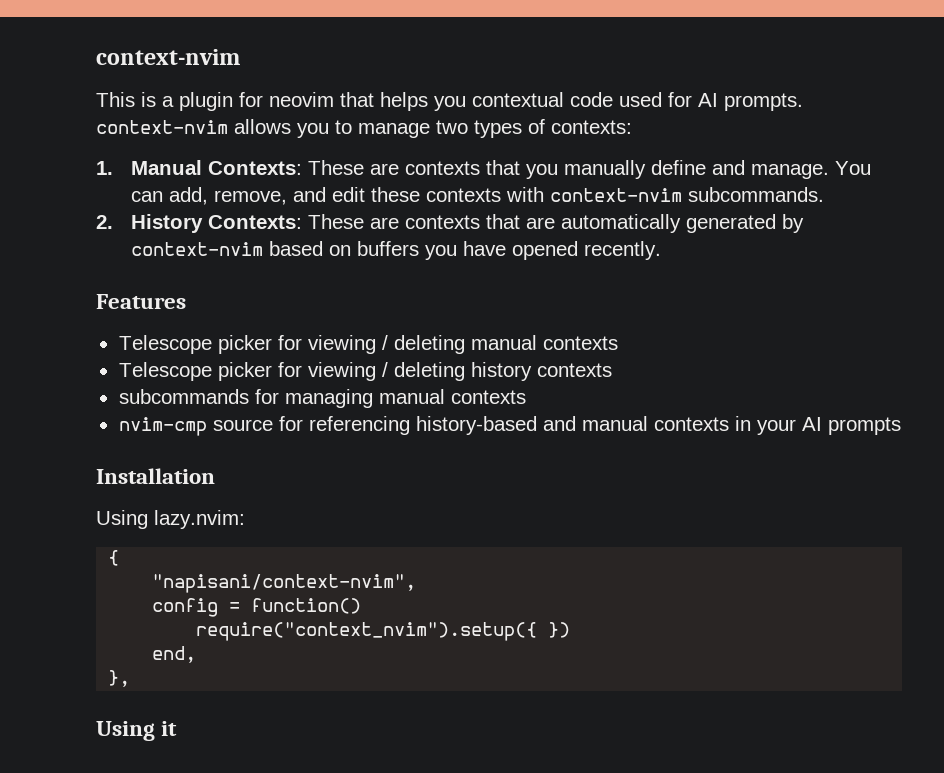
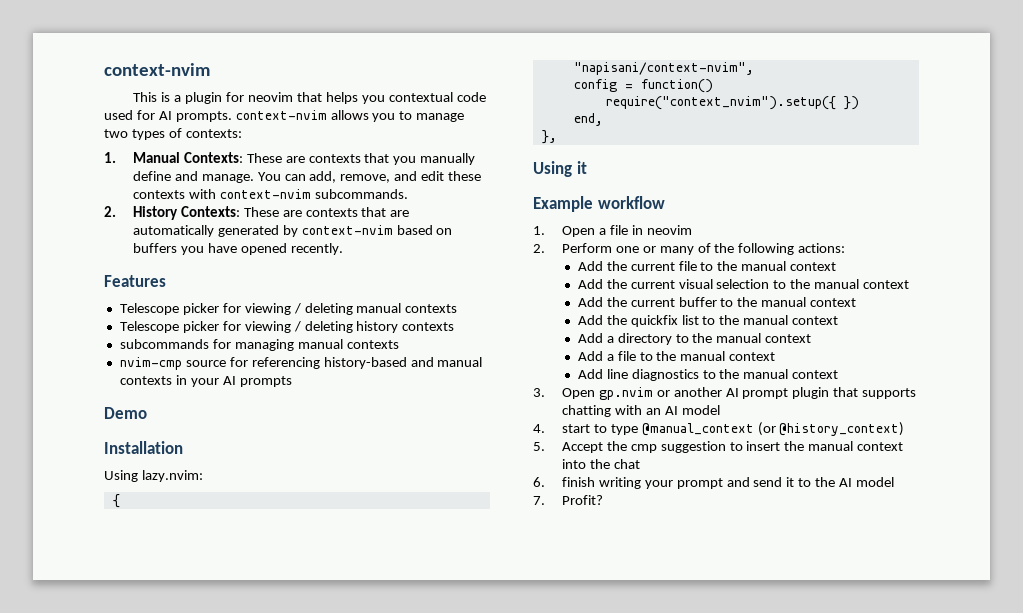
+ Demo
+ Example workflow
+ 1. Open a file in neovim
+ 2. Perform one or many of the following actions:
+ Add the current file to the manual context
+ Add the current visual selection to the manual context
+ Add the current buffer to the manual context
+ Add the quickfix list to the manual context
+ Add a directory to the manual context
+ Add a file to the manual context
+ Add line diagnostics to the manual context
+ 3. Open gp.nvim or another AI prompt plugin that supports chatting with an AI model
+ 4. start to type @manual_context (or @history_context)
+ 5. Accept the cmp suggestion to insert the manual context into the chat
+ 6. finish writing your prompt and send it to the AI model
+ 7. Profit?

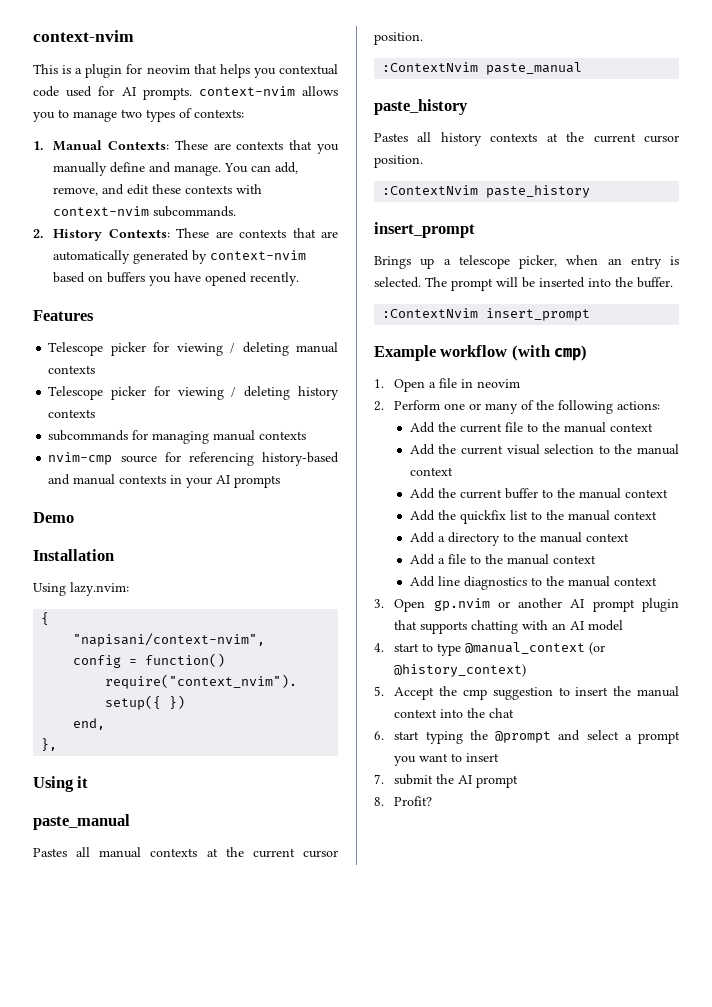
  Using it
+ paste_manual
+ Pastes all manual contexts at the current cursor position.
+ :ContextNvim paste_manual
+ paste_history
+ Pastes all history contexts at the current cursor position.
+ :ContextNvim paste_history
+ insert_prompt
+ Brings up a telescope picker, when an entry is selected. The prompt will be inserted into the buffer.
+ :ContextNvim insert_prompt
- Example workflow
+ Example workflow (with cmp)
- 6. finish writing your prompt and send it to the AI model
- 7. Profit?
+ 6. start typing the @prompt and select a prompt you want to insert
+ 7. submit the AI prompt
+ 8. Profit?

